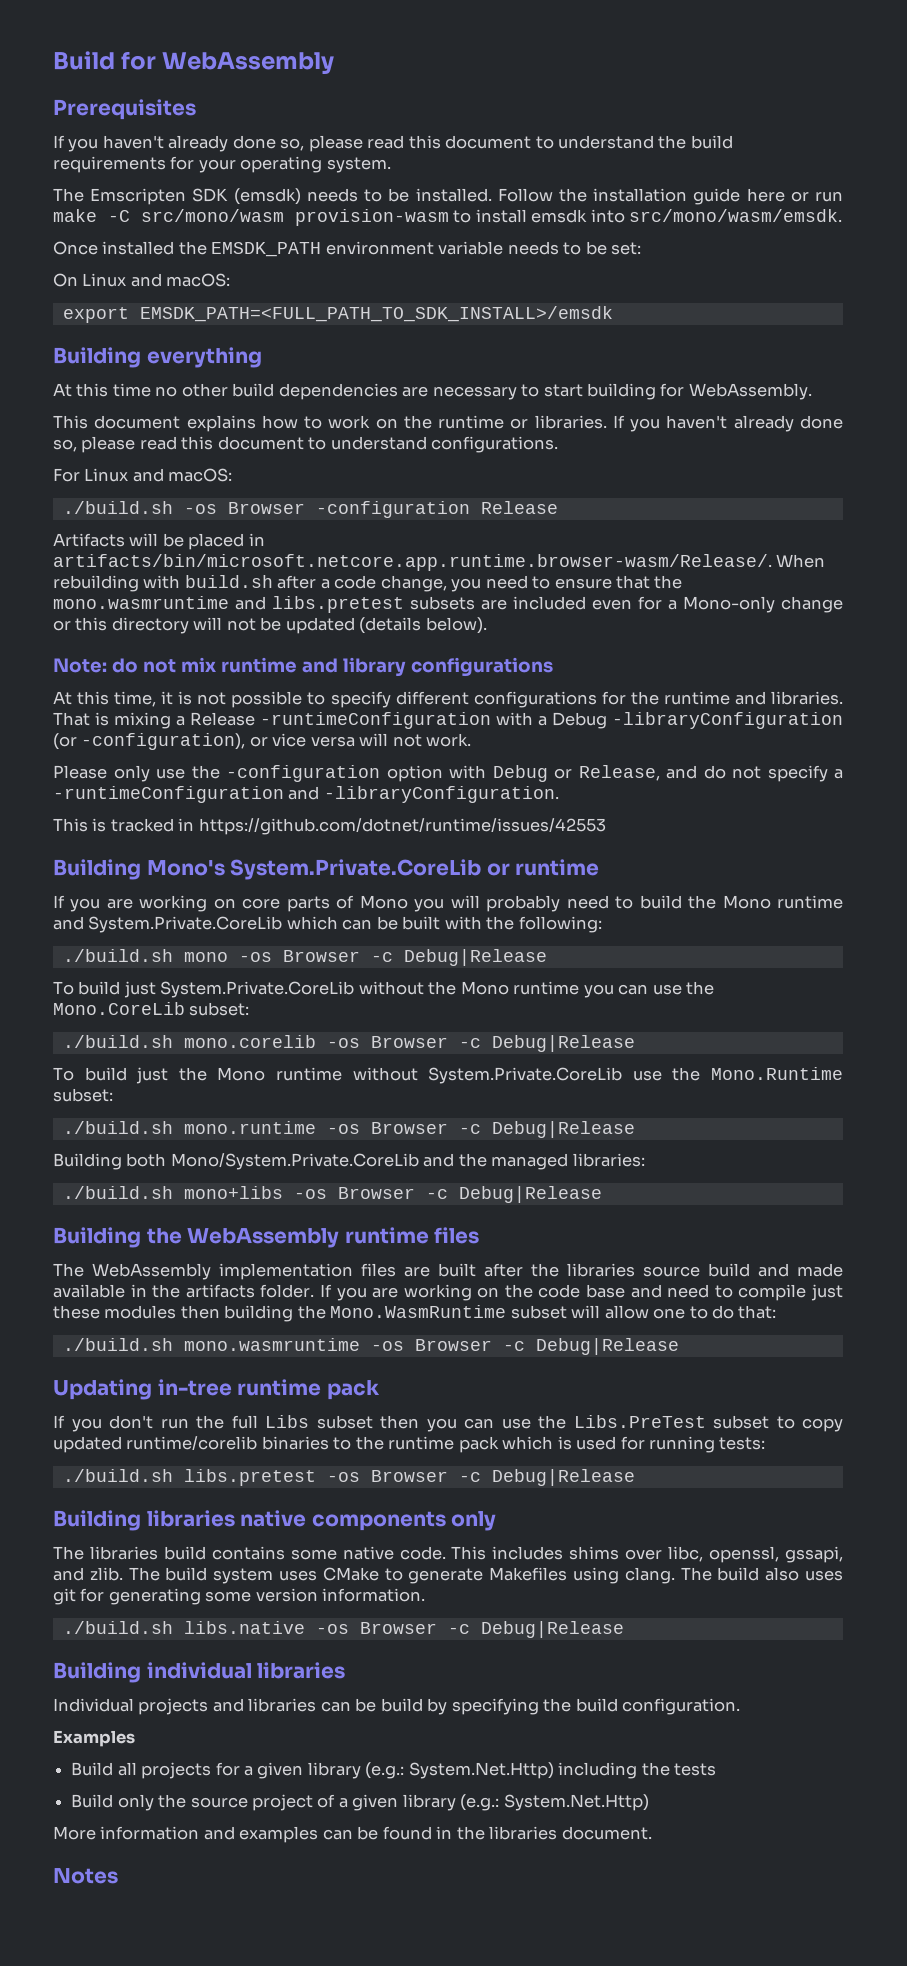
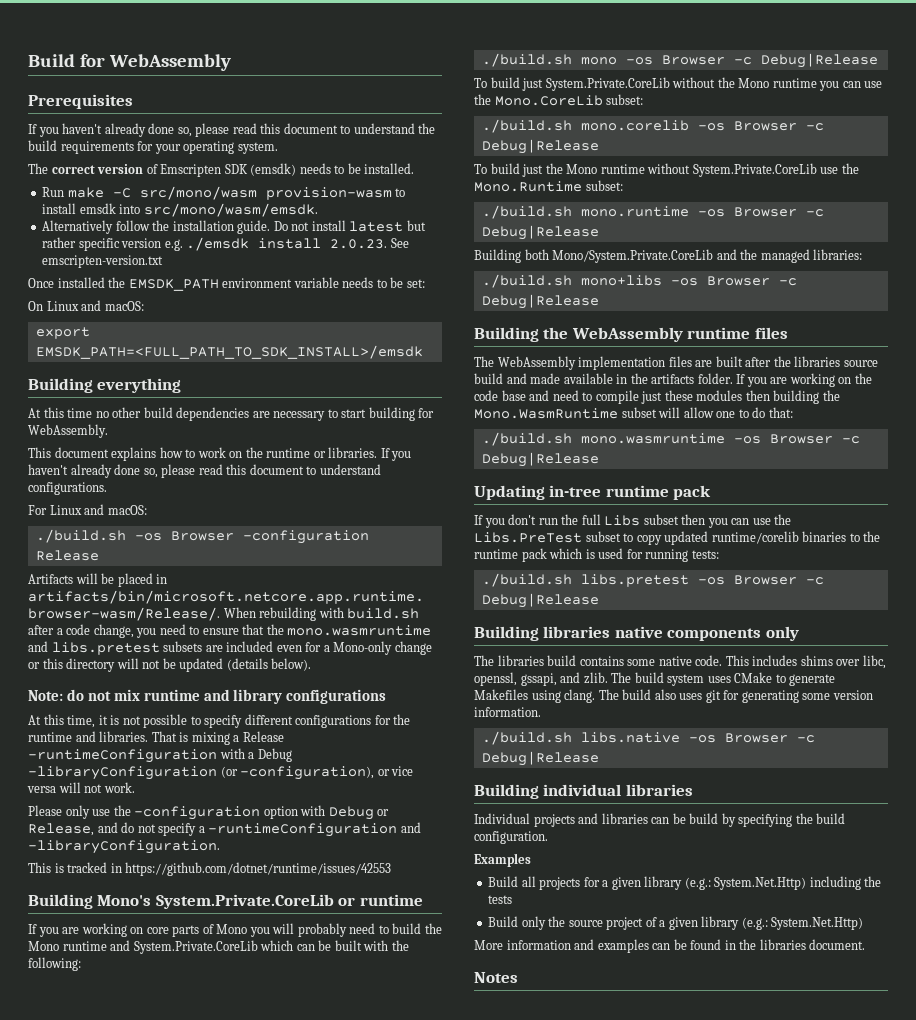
- The Emscripten SDK (emsdk) needs to be installed. Follow the installation guide here or run make -C src/mono/wasm provision-wasm to install emsdk into src/mono/wasm/emsdk.
+ The correct version of Emscripten SDK (emsdk) needs to be installed.
+ Run make -C src/mono/wasm provision-wasm to install emsdk into src/mono/wasm/emsdk.
+ Alternatively follow the installation guide. Do not install latest but rather specific version e.g. ./emsdk install 2.0.23. See emscripten-version.txt

